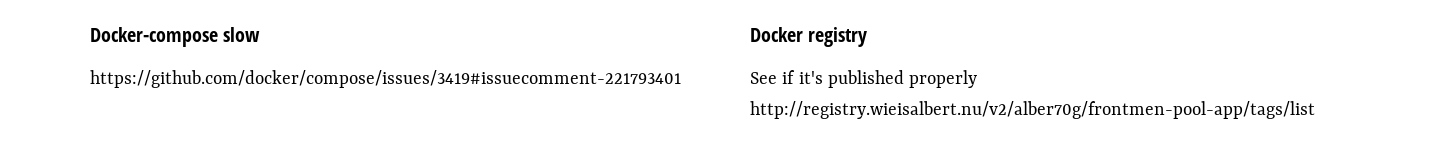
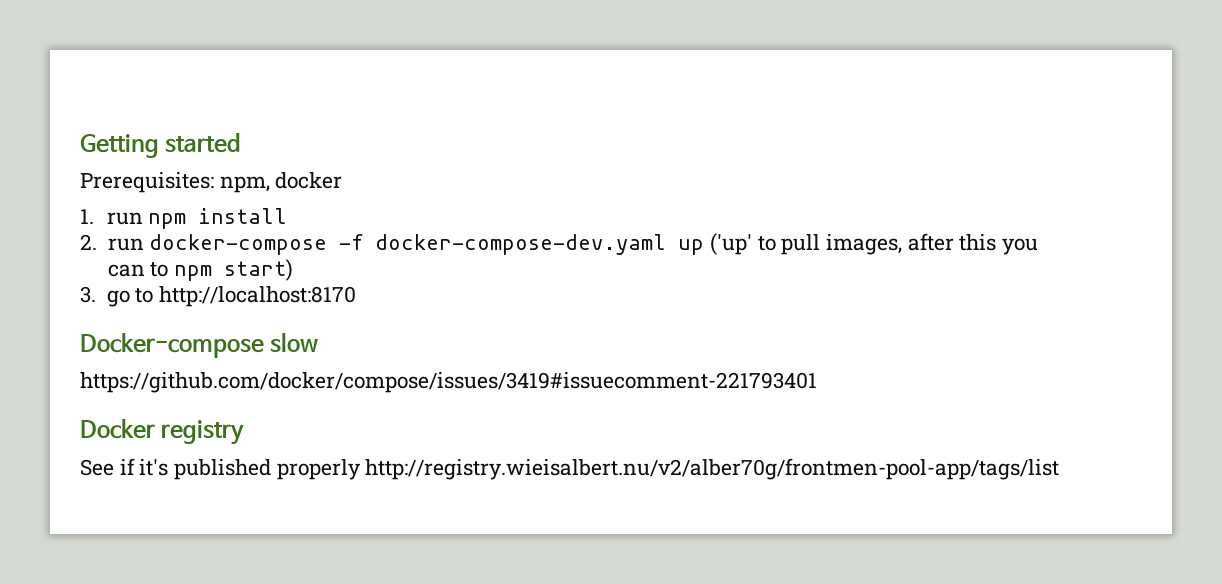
+ Getting started
+ Prerequisites: npm, docker
+ 1. run npm install
+ 2. run docker-compose -f docker-compose-dev.yaml up ('up' to pull images, after this you can to npm start)
+ 3. go to http://localhost:8170

